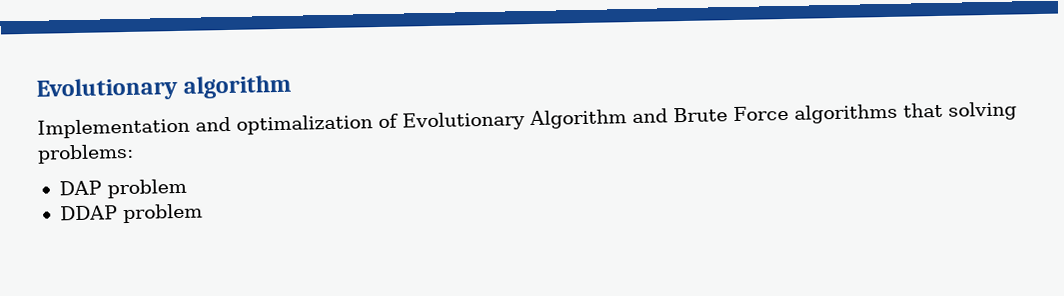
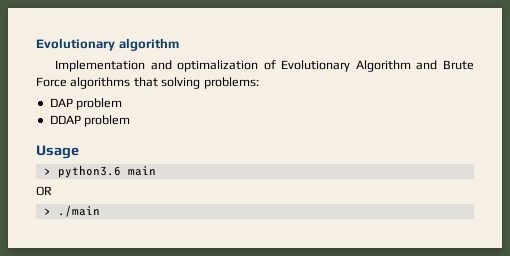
+ Usage
+ > python3.6 main
+ OR
+ > ./main

